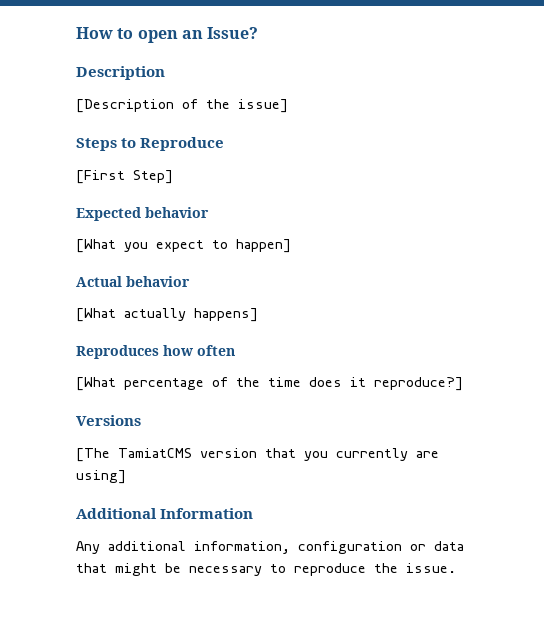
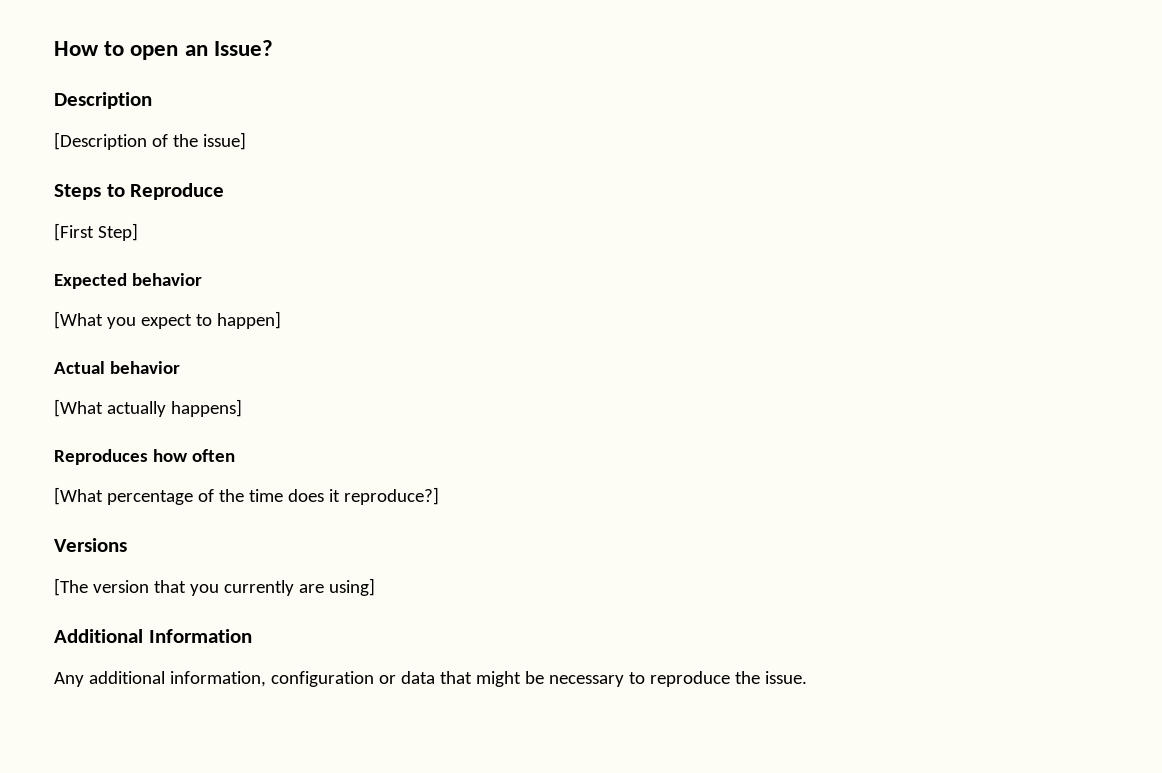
- [The TamiatCMS version that you currently are using]
+ [The version that you currently are using]

